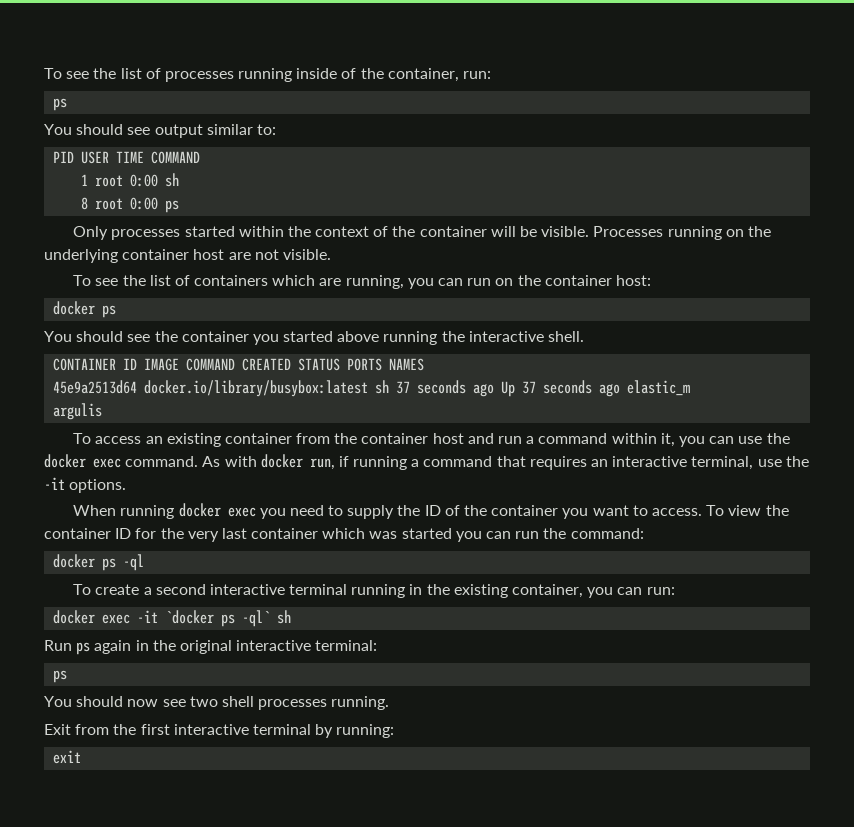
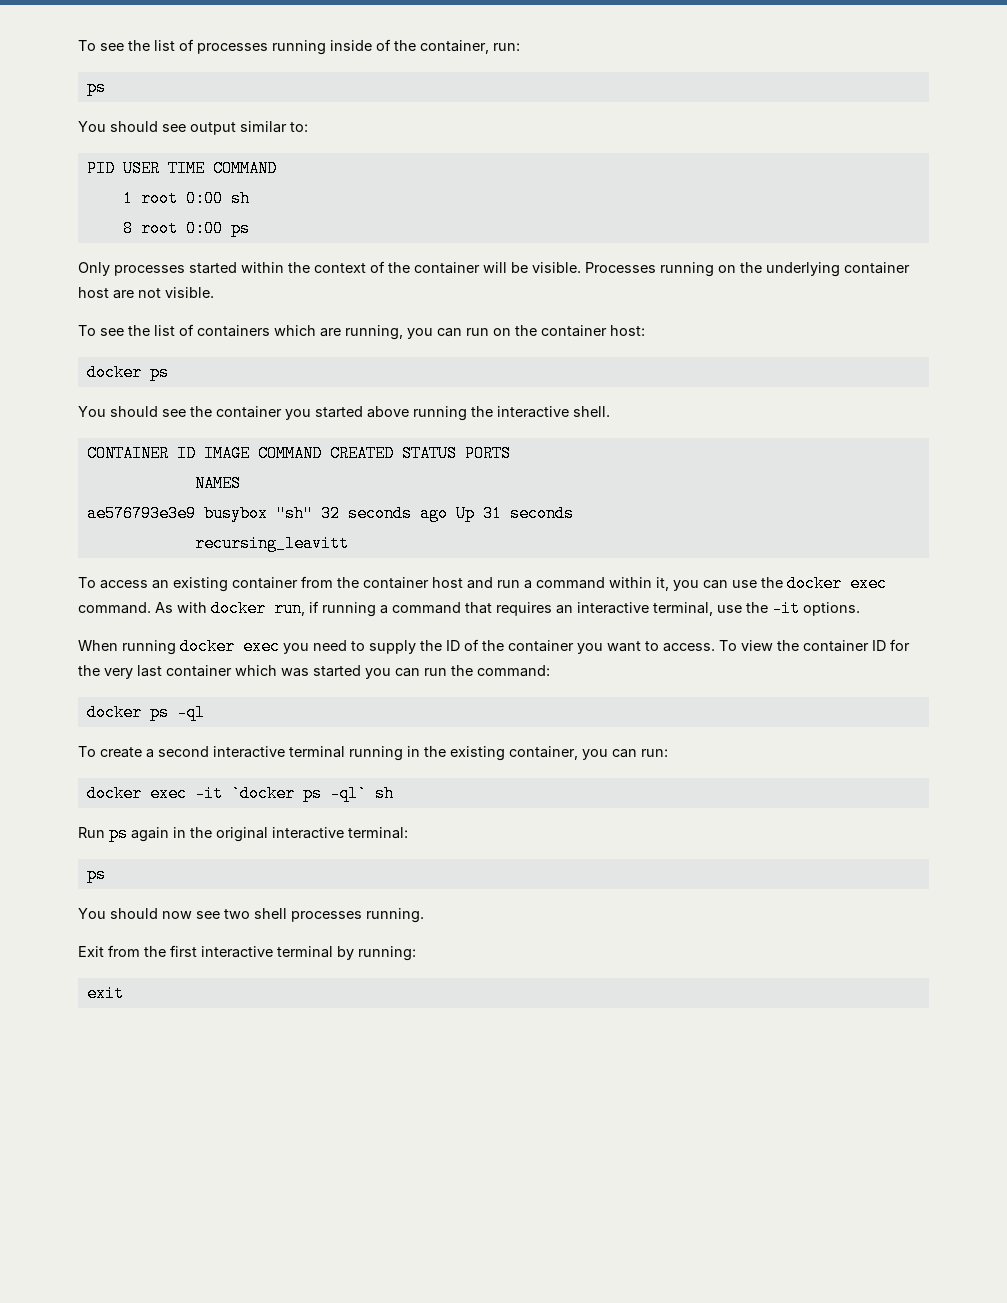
- CONTAINER ID IMAGE COMMAND CREATED STATUS PORTS NAMES
+ CONTAINER ID IMAGE COMMAND CREATED STATUS PORTS
+ NAMES
- 45e9a2513d64 docker.io/library/busybox:latest sh 37 seconds ago Up 37 seconds ago elastic_m
- argulis
+ ae576793e3e9 busybox "sh" 32 seconds ago Up 31 seconds
+ recursing_leavitt

